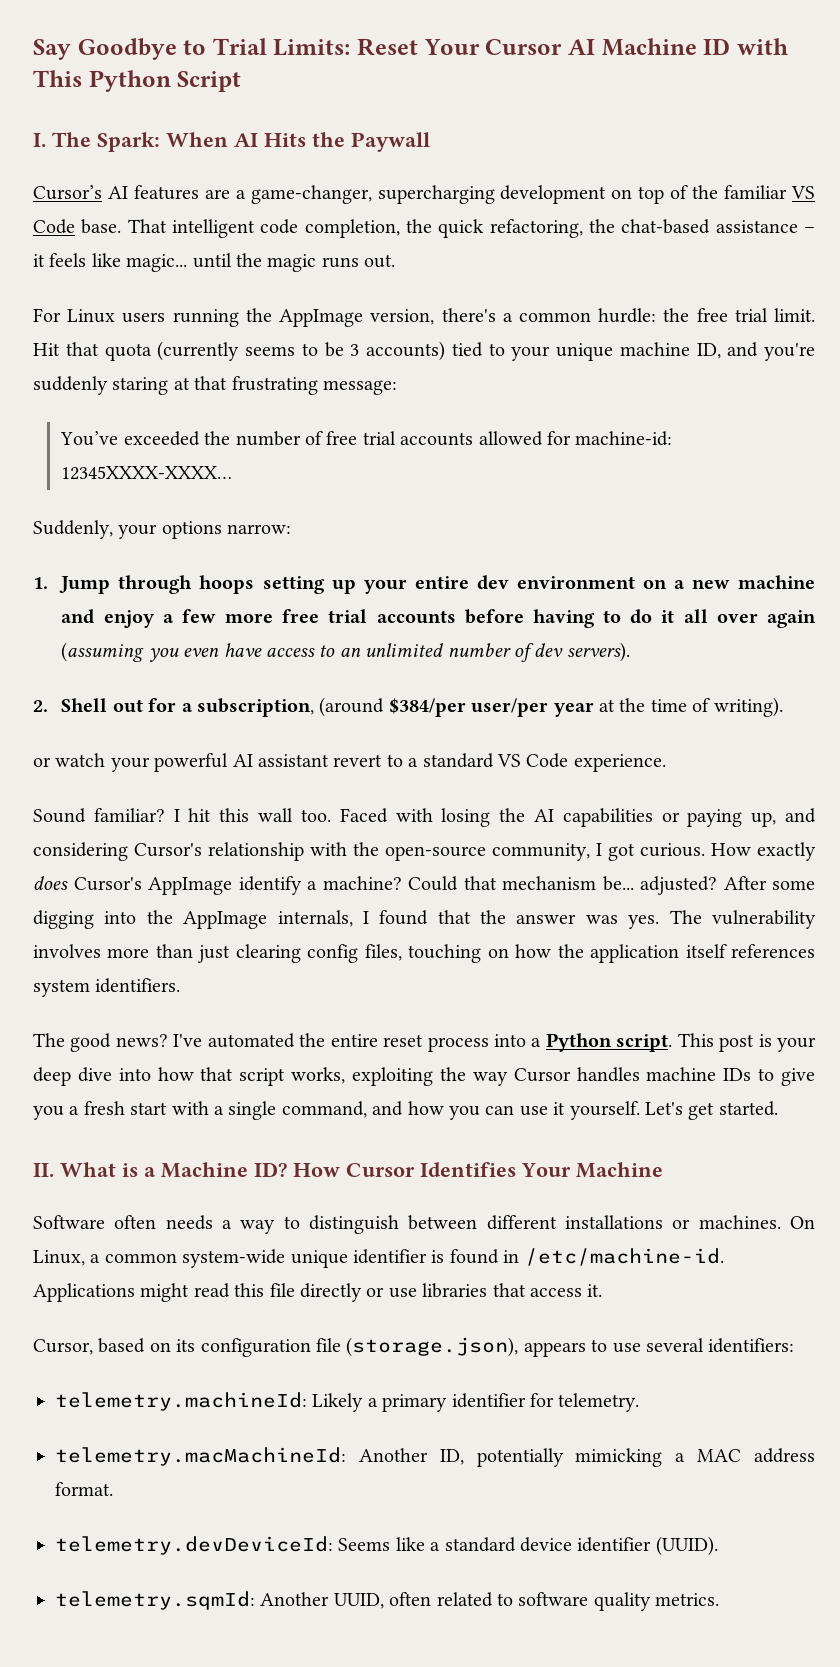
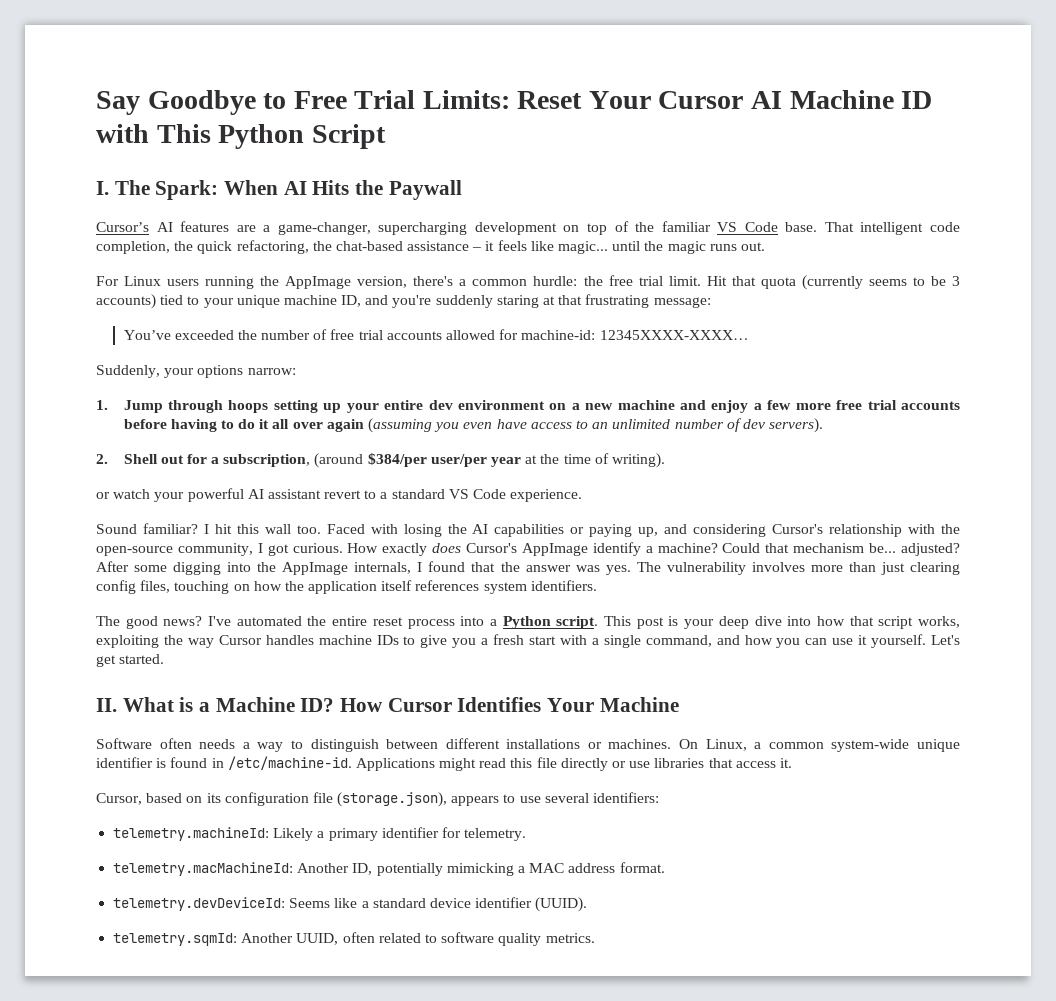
- Say Goodbye to Trial Limits: Reset Your Cursor AI Machine ID with This Python Script
+ Say Goodbye to Free Trial Limits: Reset Your Cursor AI Machine ID with This Python Script

